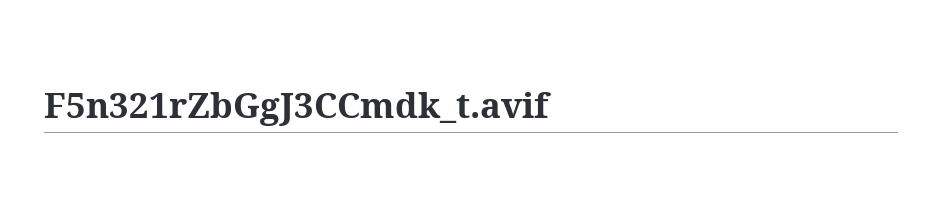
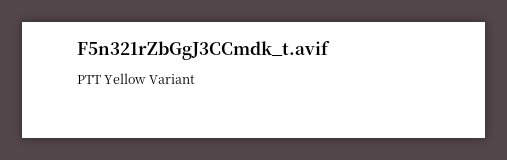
+ PTT Yellow Variant

